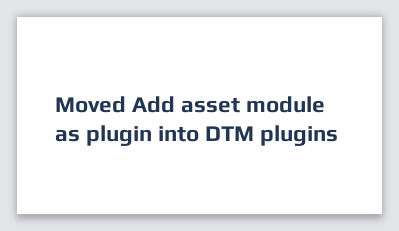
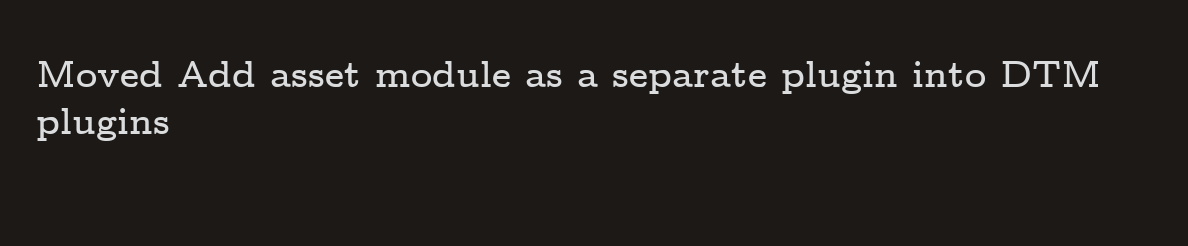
- Moved Add asset module as plugin into DTM plugins
+ Moved Add asset module as a separate plugin into DTM plugins

